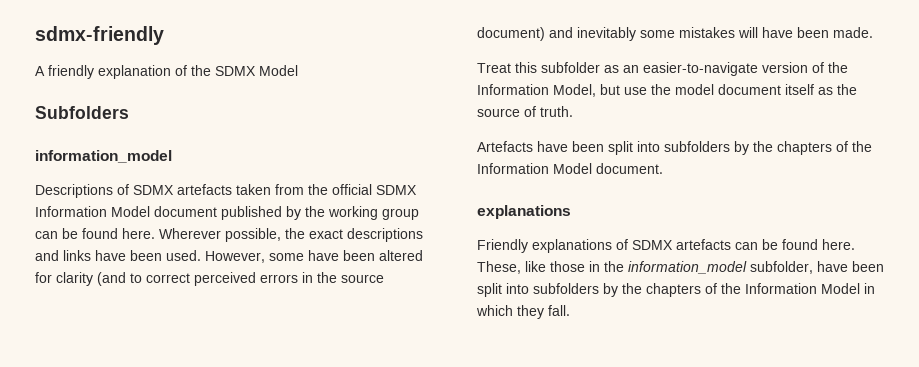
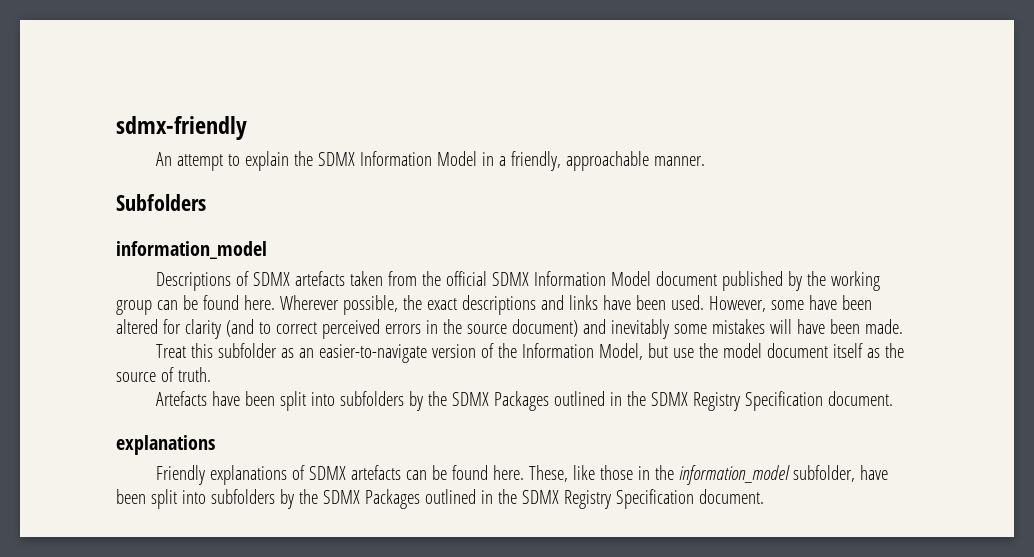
- A friendly explanation of the SDMX Model
+ An attempt to explain the SDMX Information Model in a friendly, approachable manner.
- Artefacts have been split into subfolders by the chapters of the Information Model document.
+ Artefacts have been split into subfolders by the SDMX Packages outlined in the SDMX Registry Specification document.
- These, like those in the information_model subfolder, have been split into subfolders by the chapters of the Information Model in which they fall.
+ These, like those in the information_model subfolder, have been split into subfolders by the SDMX Packages outlined in the SDMX Registry Specification document.

